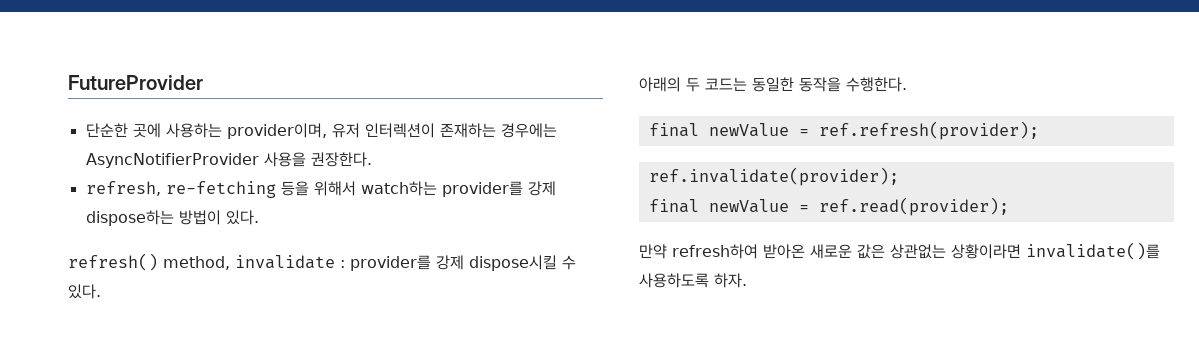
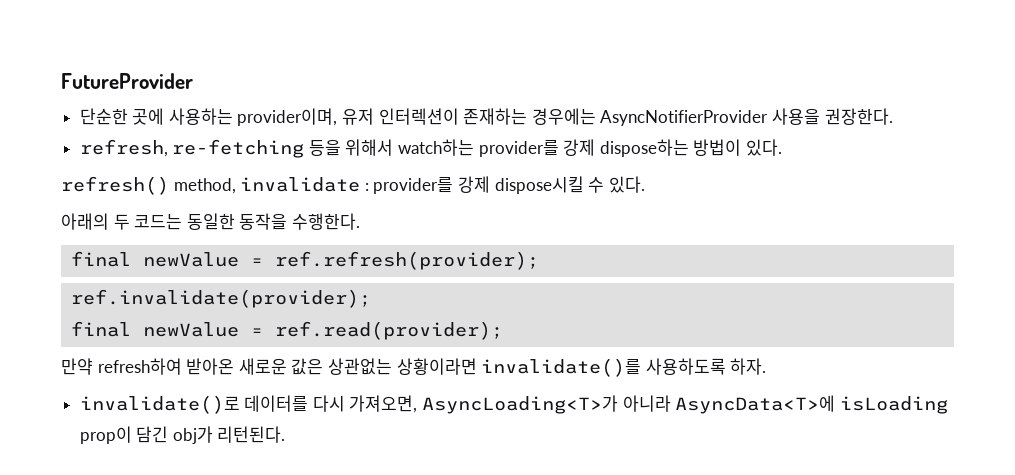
+ invalidate()로 데이터를 다시 가져오면, AsyncLoading<T>가 아니라 AsyncData<T>에 isLoading prop이 담긴 obj가 리턴된다.

